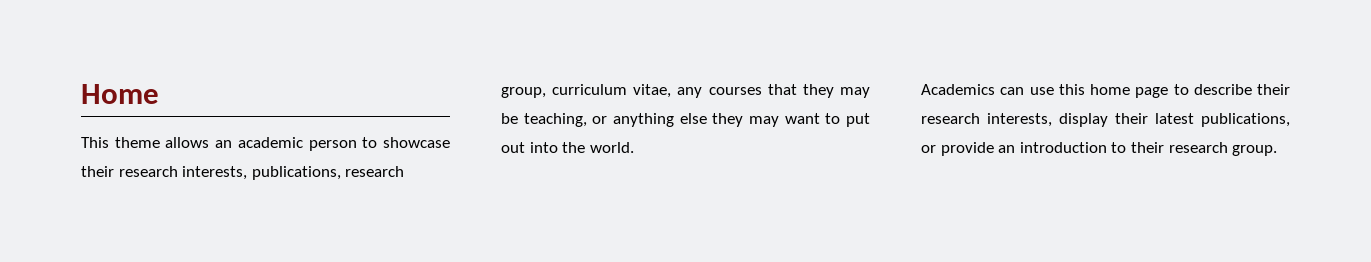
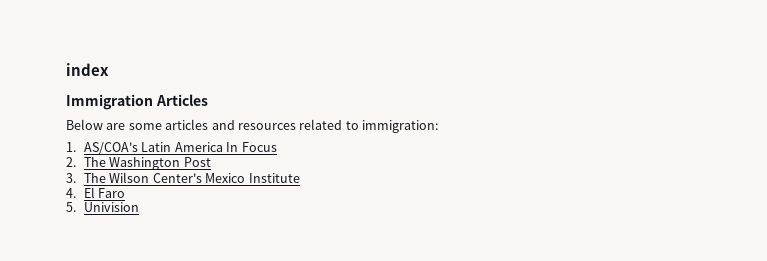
- Home
- This theme allows an academic person to showcase their research interests, publications, research group, curriculum vitae, any courses that they may be teaching, or anything else they may want to put out into the world.
- Academics can use this home page to describe their research interests, display their latest publications, or provide an introduction to their research group.
+ index
+ Immigration Articles
+ Below are some articles and resources related to immigration:
+ 1. AS/COA's Latin America In Focus
+ 2. The Washington Post
+ 3. The Wilson Center's Mexico Institute
+ 4. El Faro
+ 5. Univision

